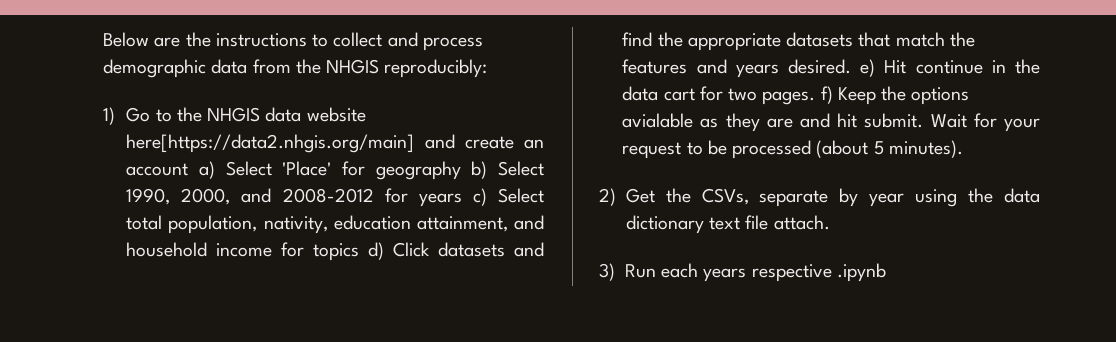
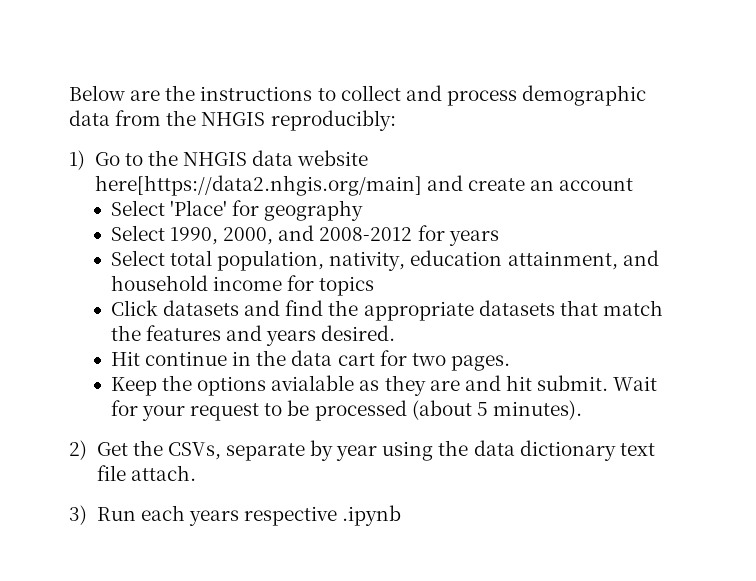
- 1) Go to the NHGIS data website here[https://data2.nhgis.org/main] and create an account a) Select 'Place' for geography b) Select 1990, 2000, and 2008-2012 for years c) Select total population, nativity, education attainment, and household income for topics d) Click datasets and find the appropriate datasets that match the features and years desired. e) Hit continue in the data cart for two pages. f) Keep the options avialable as they are and hit submit.
+ 1) Go to the NHGIS data website here[https://data2.nhgis.org/main] and create an account
+ Select 'Place' for geography
+ Select 1990, 2000, and 2008-2012 for years
+ Select total population, nativity, education attainment, and household income for topics
+ Click datasets and find the appropriate datasets that match the features and years desired.
+ Hit continue in the data cart for two pages.
+ Keep the options avialable as they are and hit submit.

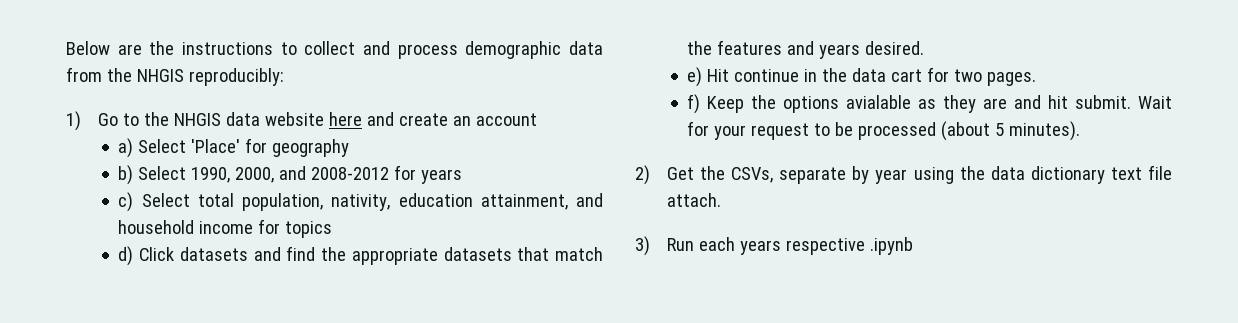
- 1) Go to the NHGIS data website here[https://data2.nhgis.org/main] and create an account
+ 1) Go to the NHGIS data website here and create an account
- Select 'Place' for geography
+ a) Select 'Place' for geography
- Select 1990, 2000, and 2008-2012 for years
+ b) Select 1990, 2000, and 2008-2012 for years
- Select total population, nativity, education attainment, and household income for topics
+ c) Select total population, nativity, education attainment, and household income for topics
- Click datasets and find the appropriate datasets that match the features and years desired.
+ d) Click datasets and find the appropriate datasets that match the features and years desired.
- Hit continue in the data cart for two pages.
+ e) Hit continue in the data cart for two pages.
- Keep the options avialable as they are and hit submit.
+ f) Keep the options avialable as they are and hit submit.

